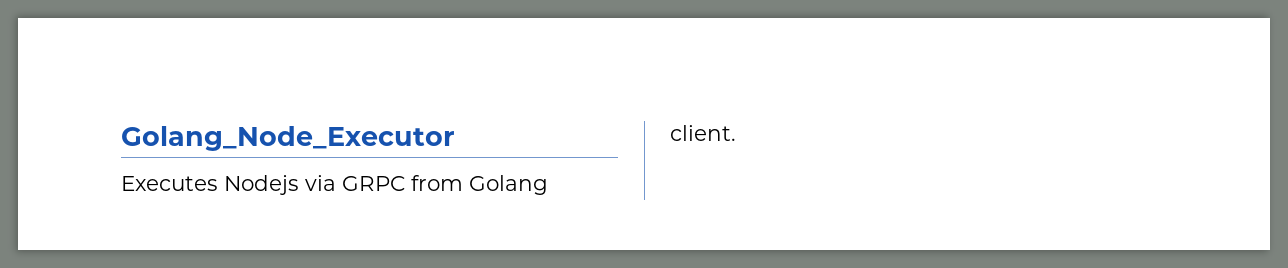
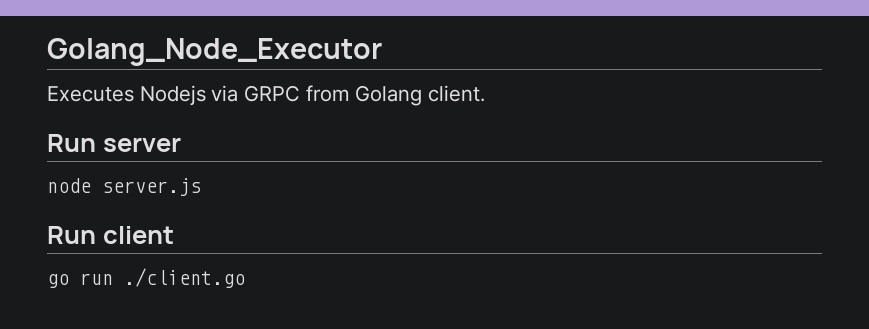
+ Run server
+ node server.js
+ Run client
+ go run ./client.go

